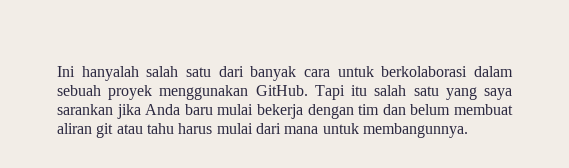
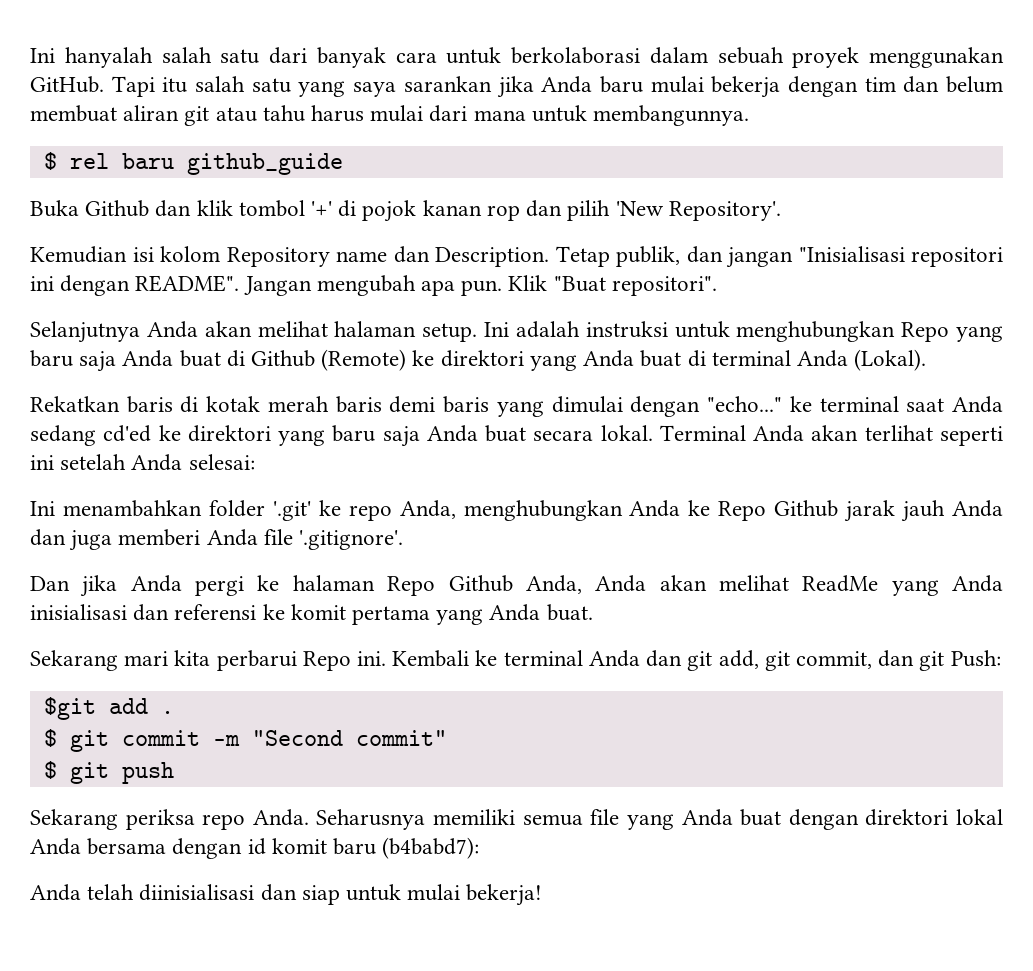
+ $ rel baru github_guide
+ Buka Github dan klik tombol '+' di pojok kanan rop dan pilih 'New Repository'.
+ Kemudian isi kolom Repository name dan Description. Tetap publik, dan jangan "Inisialisasi repositori ini dengan README". Jangan mengubah apa pun. Klik "Buat repositori".
+ Selanjutnya Anda akan melihat halaman setup. Ini adalah instruksi untuk menghubungkan Repo yang baru saja Anda buat di Github (Remote) ke direktori yang Anda buat di terminal Anda (Lokal).
+ Rekatkan baris di kotak merah baris demi baris yang dimulai dengan "echo..." ke terminal saat Anda sedang cd'ed ke direktori yang baru saja Anda buat secara lokal. Terminal Anda akan terlihat seperti ini setelah Anda selesai:
+ Ini menambahkan folder '.git' ke repo Anda, menghubungkan Anda ke Repo Github jarak jauh Anda dan juga memberi Anda file '.gitignore'.
+ Dan jika Anda pergi ke halaman Repo Github Anda, Anda akan melihat ReadMe yang Anda inisialisasi dan referensi ke komit pertama yang Anda buat.
+ Sekarang mari kita perbarui Repo ini. Kembali ke terminal Anda dan git add, git commit, dan git Push:
+ $git add .
+ $ git commit -m "Second commit"
+ $ git push
+ Sekarang periksa repo Anda. Seharusnya memiliki semua file yang Anda buat dengan direktori lokal Anda bersama dengan id komit baru (b4babd7):
+ Anda telah diinisialisasi dan siap untuk mulai bekerja!

